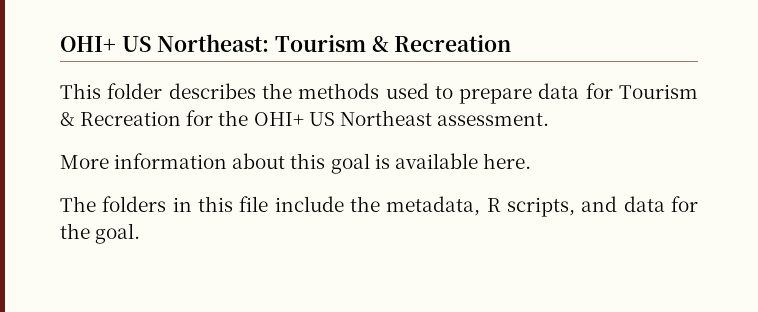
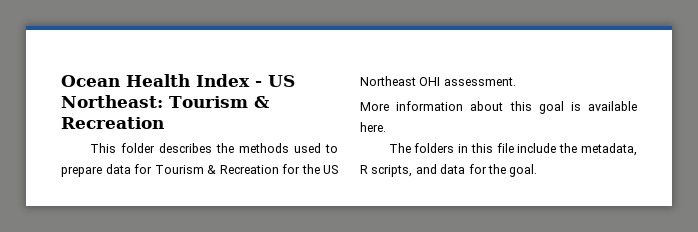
- OHI+ US Northeast: Tourism & Recreation
+ Ocean Health Index - US Northeast: Tourism & Recreation
- This folder describes the methods used to prepare data for Tourism & Recreation for the OHI+ US Northeast assessment.
+ This folder describes the methods used to prepare data for Tourism & Recreation for the US Northeast OHI assessment.

